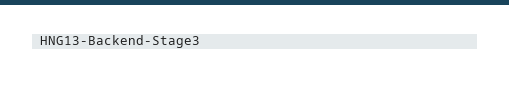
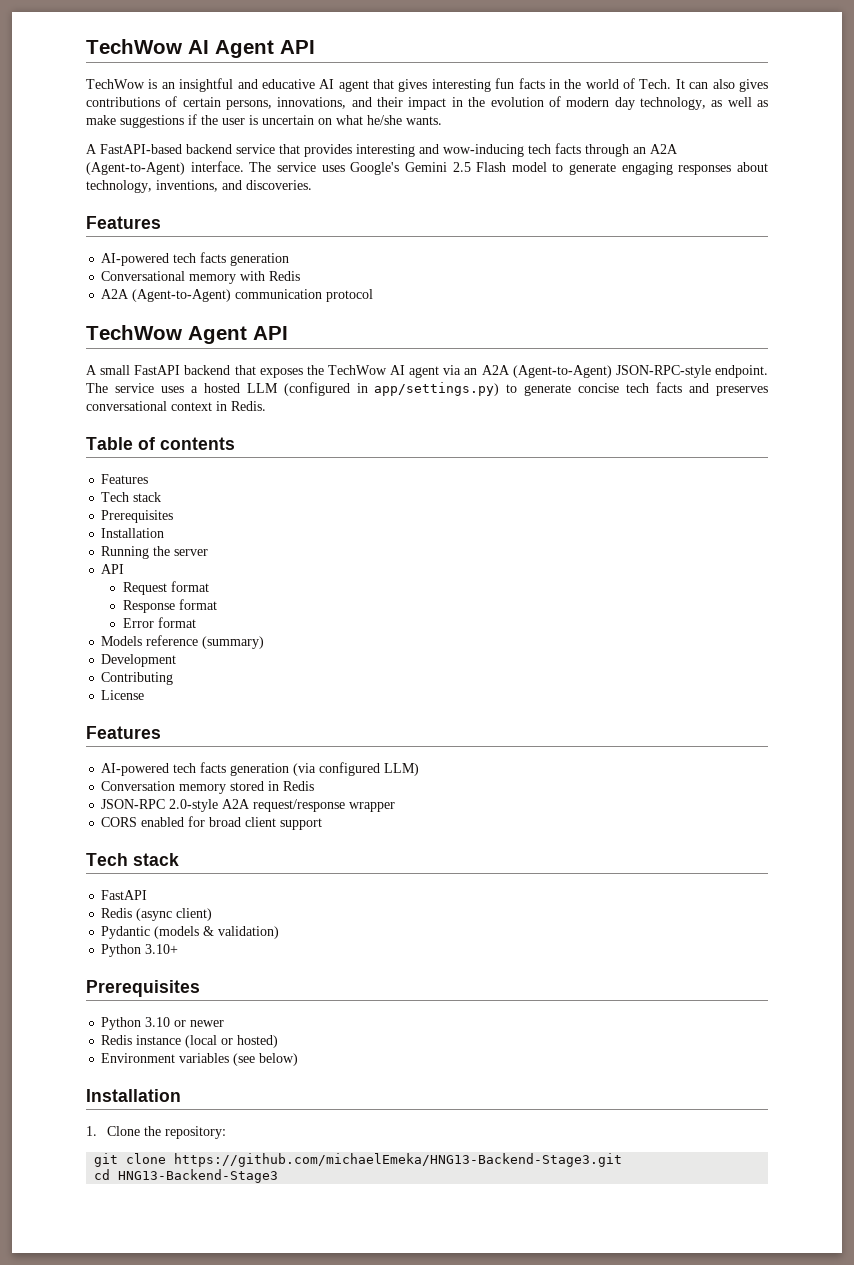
- HNG13-Backend-Stage3
+ TechWow AI Agent API
+ TechWow is an insightful and educative AI agent that gives interesting fun facts in the world of Tech. It can also gives contributions of certain persons, innovations, and their impact in the evolution of modern day technology, as well as make suggestions if the user is uncertain on what he/she wants.
+ A FastAPI-based backend service that provides interesting and wow-inducing tech facts through an A2A (Agent-to-Agent) interface. The service uses Google's Gemini 2.5 Flash model to generate engaging responses about technology, inventions, and discoveries.
+ Features
+ AI-powered tech facts generation
+ Conversational memory with Redis
+ A2A (Agent-to-Agent) communication protocol
+ TechWow Agent API
+ A small FastAPI backend that exposes the TechWow AI agent via an A2A (Agent-to-Agent) JSON-RPC-style endpoint. The service uses a hosted LLM (configured in app/settings.py) to generate concise tech facts and preserves conversational context in Redis.
+ Table of contents
+ Features
+ Tech stack
+ Prerequisites
+ Installation
+ Running the server
+ API
+ Request format
+ Response format
+ Error format
+ Models reference (summary)
+ Development
+ Contributing
+ License
+ Features
+ AI-powered tech facts generation (via configured LLM)
+ Conversation memory stored in Redis
+ JSON-RPC 2.0-style A2A request/response wrapper
+ CORS enabled for broad client support
+ Tech stack
+ FastAPI
+ Redis (async client)
+ Pydantic (models & validation)
+ Python 3.10+
+ Prerequisites
+ Python 3.10 or newer
+ Redis instance (local or hosted)
+ Environment variables (see below)
+ Installation
+ 1. Clone the repository:
+ git clone https://github.com/michaelEmeka/HNG13-Backend-Stage3.git
+ cd HNG13-Backend-Stage3

